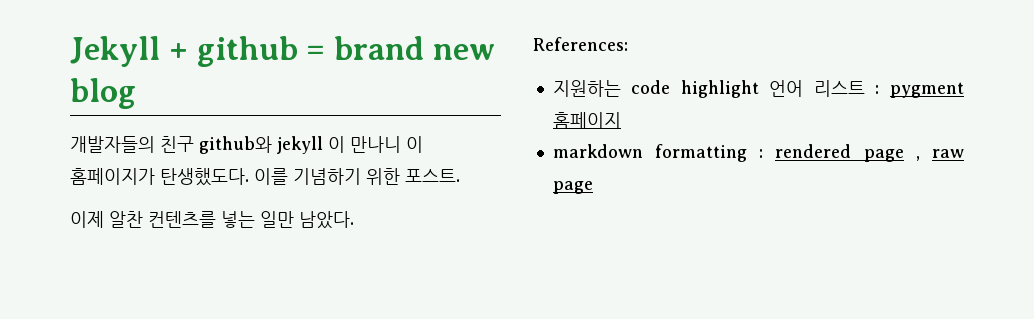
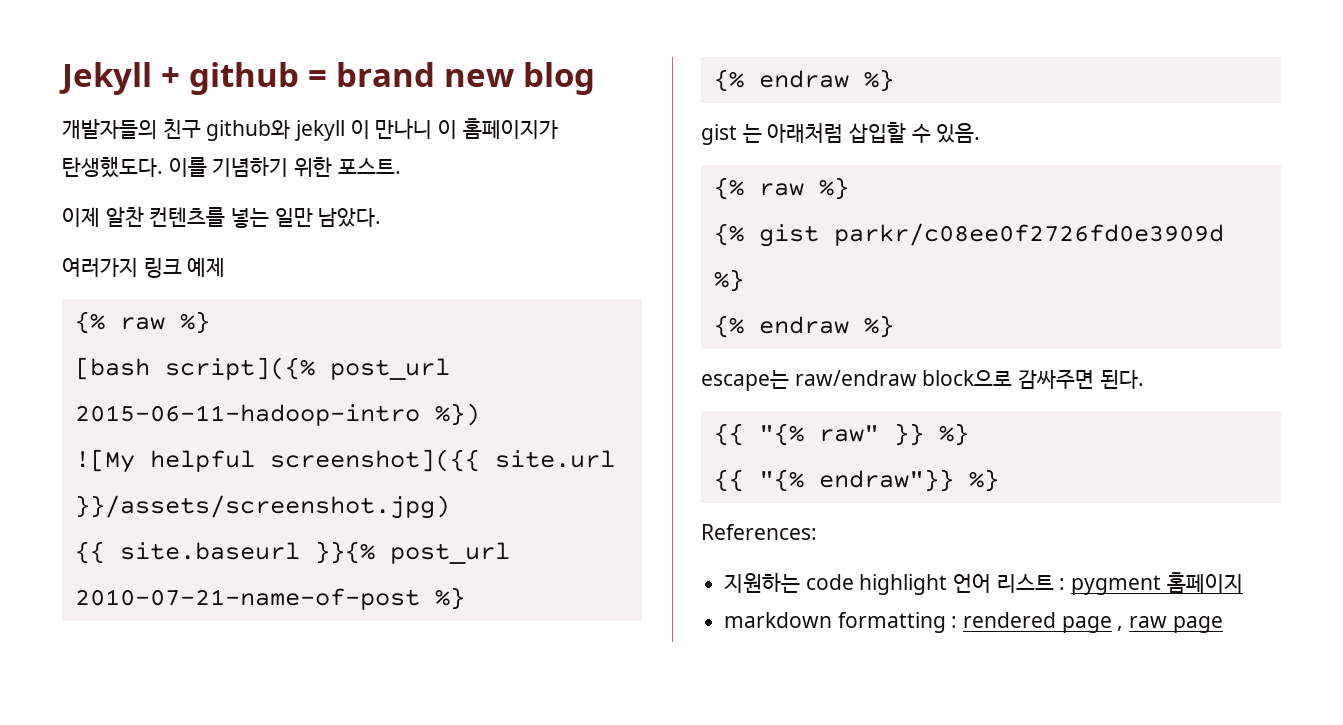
+ 여러가지 링크 예제
+ {% raw %}
+ [bash script]({% post_url 2015-06-11-hadoop-intro %})
+ ![My helpful screenshot]({{ site.url }}/assets/screenshot.jpg)
+ {{ site.baseurl }}{% post_url 2010-07-21-name-of-post %}
+ {% endraw %}
+ gist 는 아래처럼 삽입할 수 있음.
+ {% raw %}
+ {% gist parkr/c08ee0f2726fd0e3909d %}
+ {% endraw %}
+ escape는 raw/endraw block으로 감싸주면 된다.
+ {{ "{% raw" }} %}
+ {{ "{% endraw"}} %}

